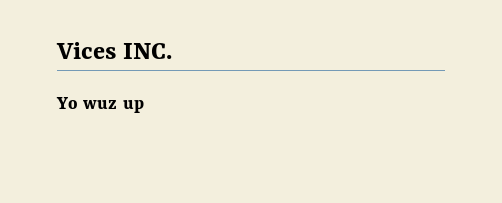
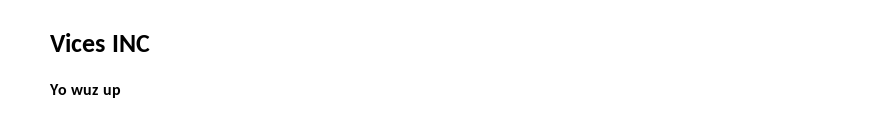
- Vices INC.
+ Vices INC

